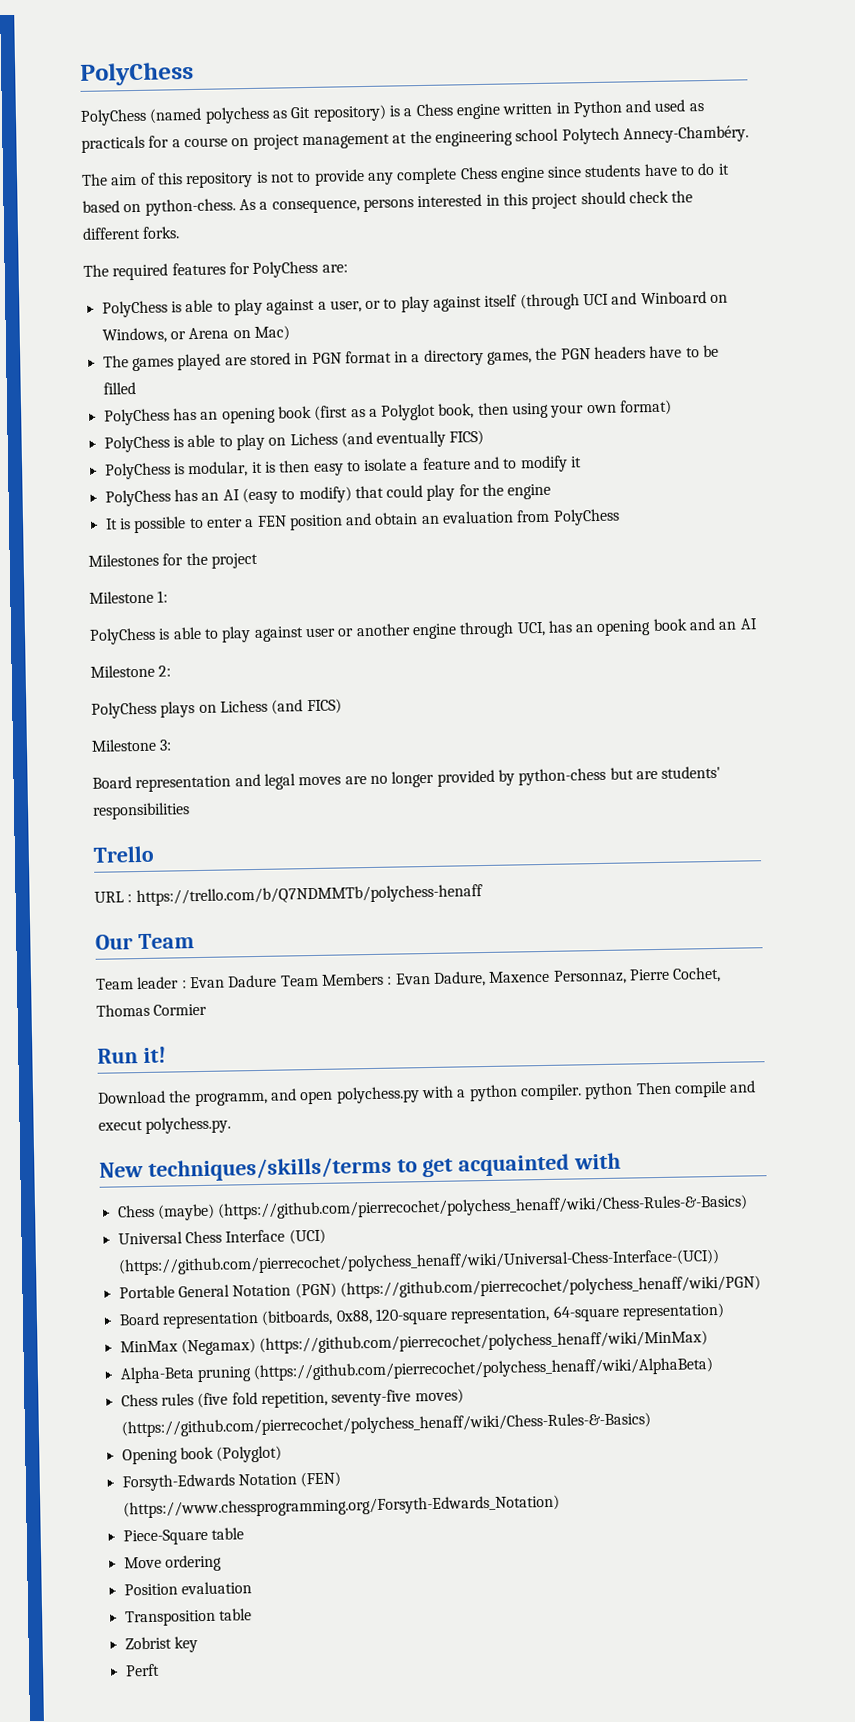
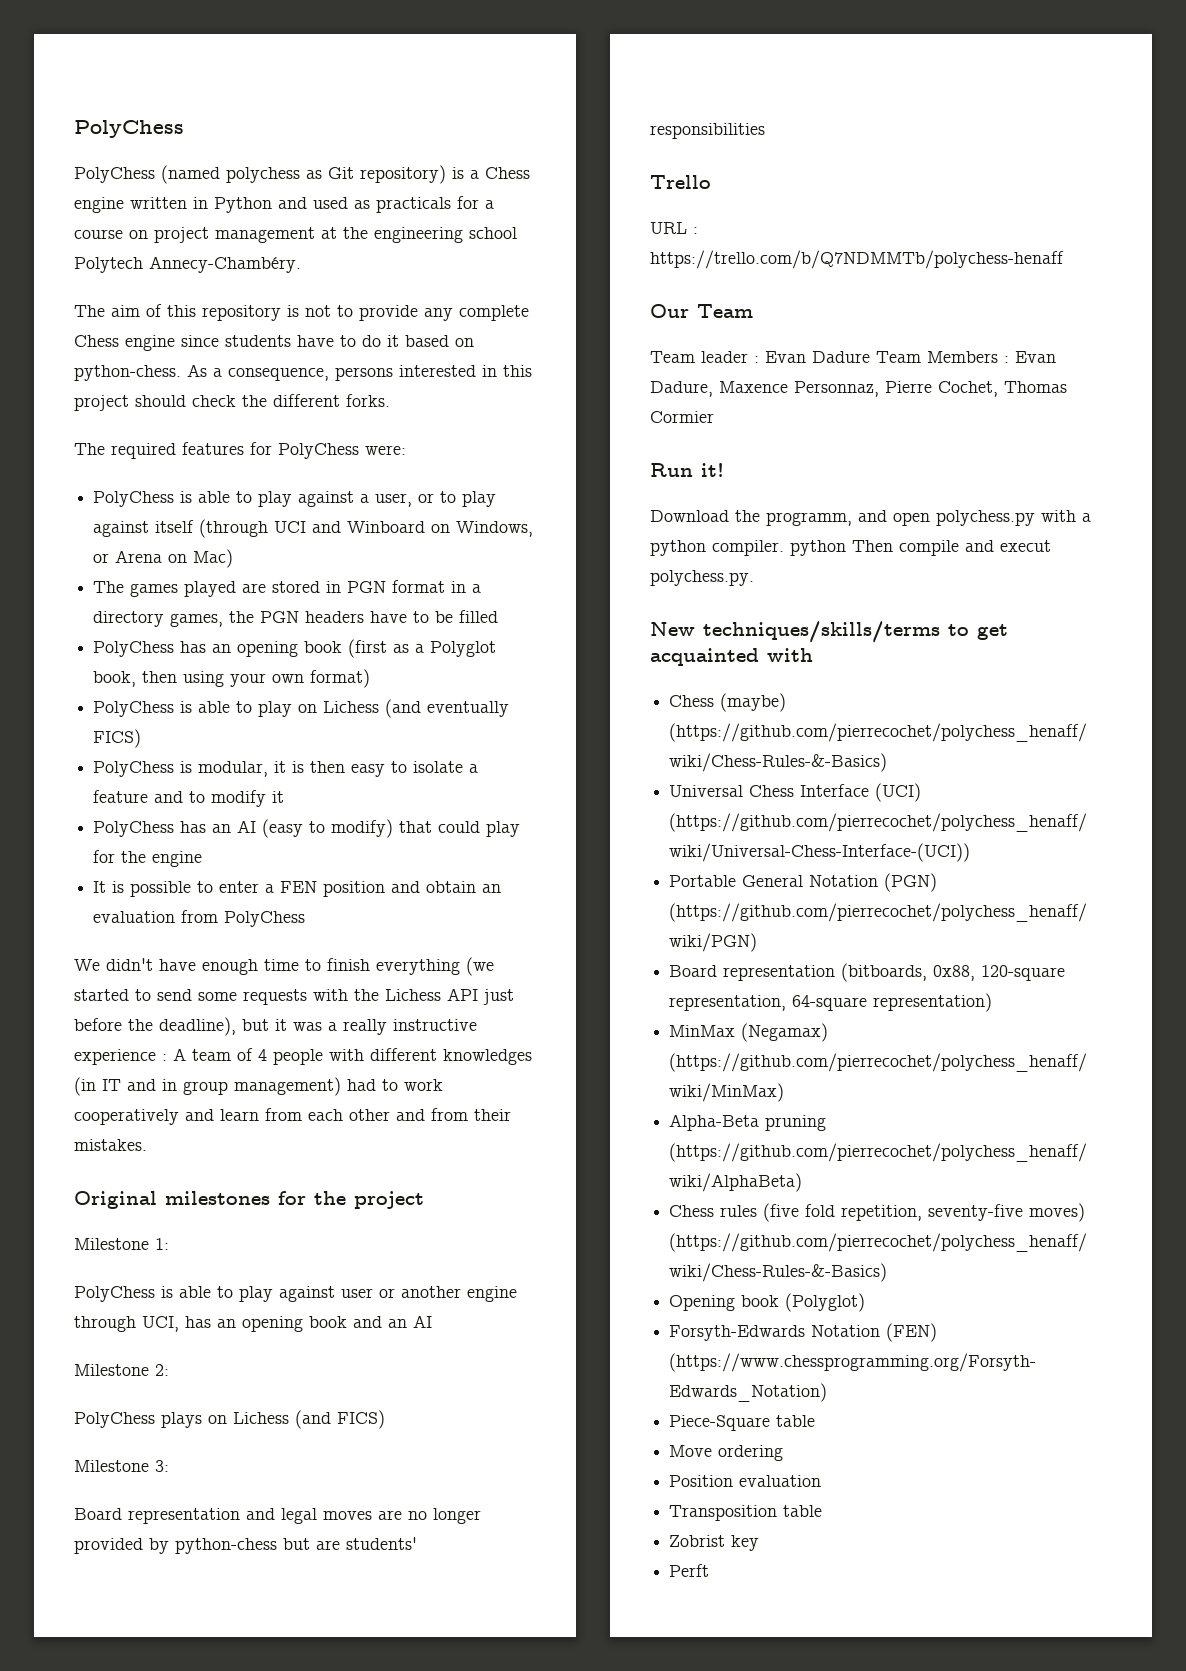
- The required features for PolyChess are:
+ The required features for PolyChess were:
- Milestones for the project
+ We didn't have enough time to finish everything (we started to send some requests with the Lichess API just before the deadline), but it was a really instructive experience : A team of 4 people with different knowledges (in IT and in group management) had to work cooperatively and learn from each other and from their mistakes.
+ Original milestones for the project

